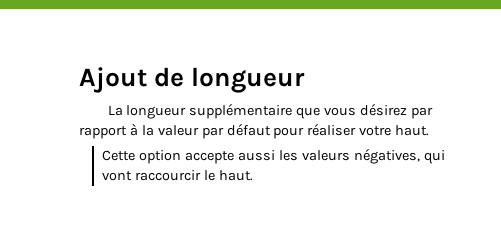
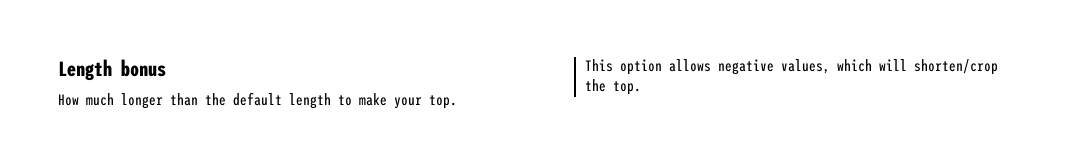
- Ajout de longueur
- La longueur supplémentaire que vous désirez par rapport à la valeur par défaut pour réaliser votre haut.
- Cette option accepte aussi les valeurs négatives, qui vont raccourcir le haut.
+ Length bonus
+ How much longer than the default length to make your top.
+ This option allows negative values, which will shorten/crop the top.

